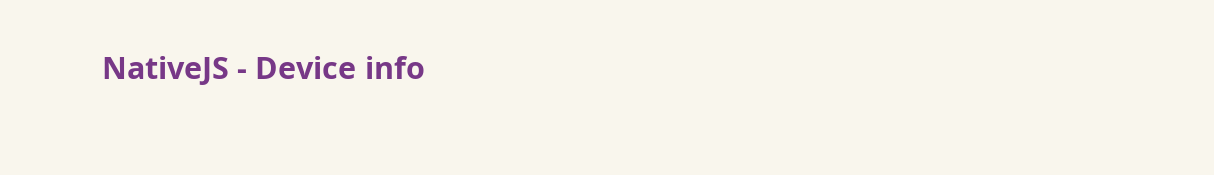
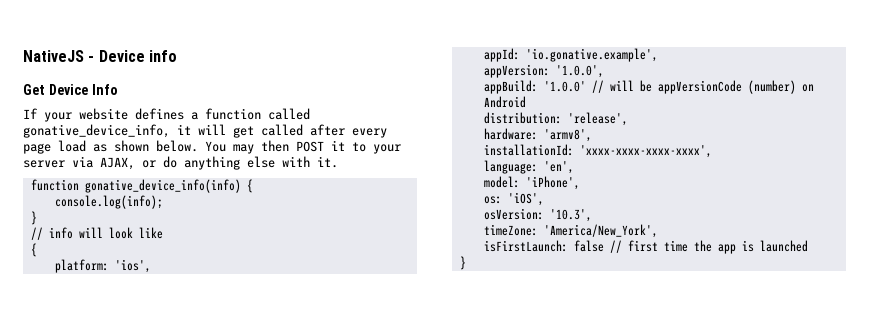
+ Get Device Info
+ If your website defines a function called gonative_device_info, it will get called after every page load as shown below. You may then POST it to your server via AJAX, or do anything else with it.
+ function gonative_device_info(info) {
+ console.log(info);
+ }
+ // info will look like
+ {
+ platform: 'ios',
+ appId: 'io.gonative.example',
+ appVersion: '1.0.0',
+ appBuild: '1.0.0' // will be appVersionCode (number) on Android
+ distribution: 'release',
+ hardware: 'armv8',
+ installationId: 'xxxx-xxxx-xxxx-xxxx',
+ language: 'en',
+ model: 'iPhone',
+ os: 'iOS',
+ osVersion: '10.3',
+ timeZone: 'America/New_York',
+ isFirstLaunch: false // first time the app is launched
+ }

